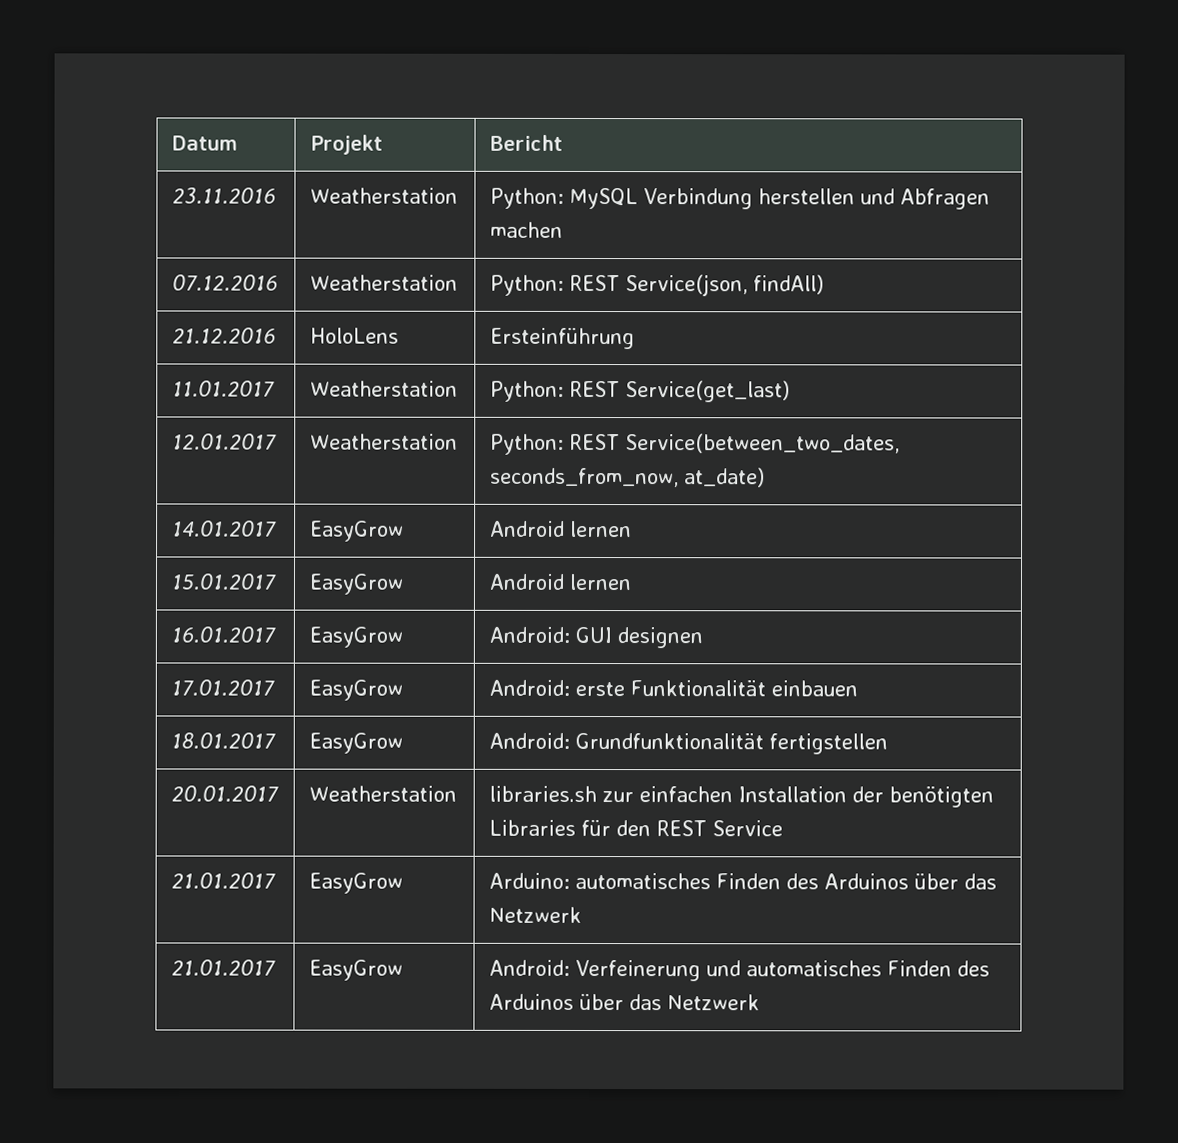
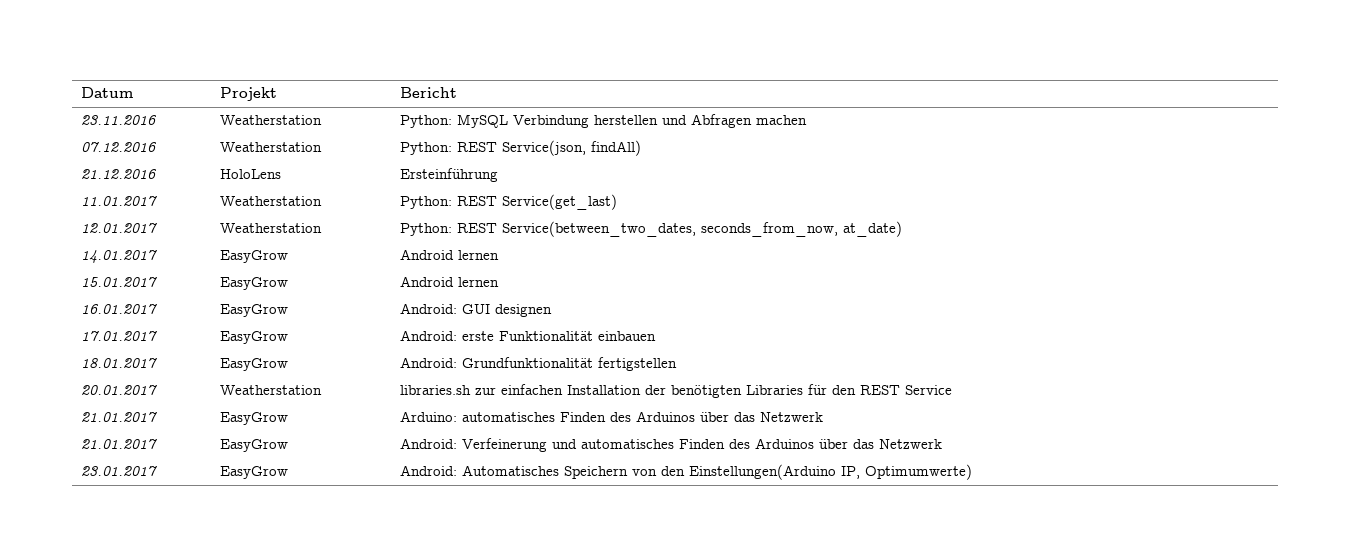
+ 23.01.2017 | EasyGrow | Android: Automatisches Speichern von den Einstellungen(Arduino IP, Optimumwerte)

